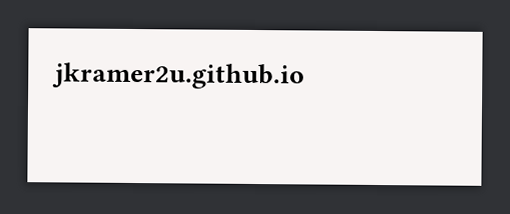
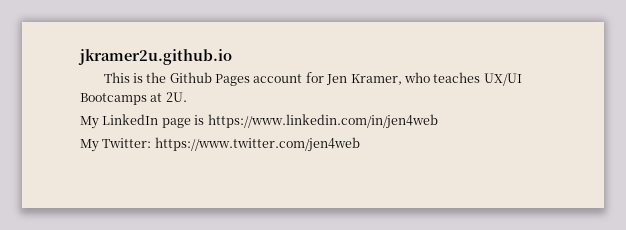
+ This is the Github Pages account for Jen Kramer, who teaches UX/UI Bootcamps at 2U.
+ My LinkedIn page is https://www.linkedin.com/in/jen4web
+ My Twitter: https://www.twitter.com/jen4web

